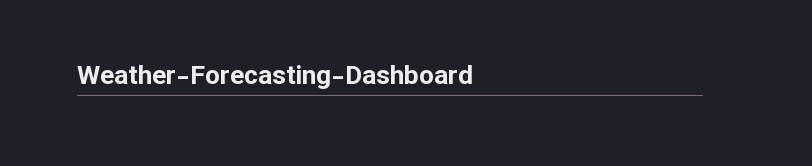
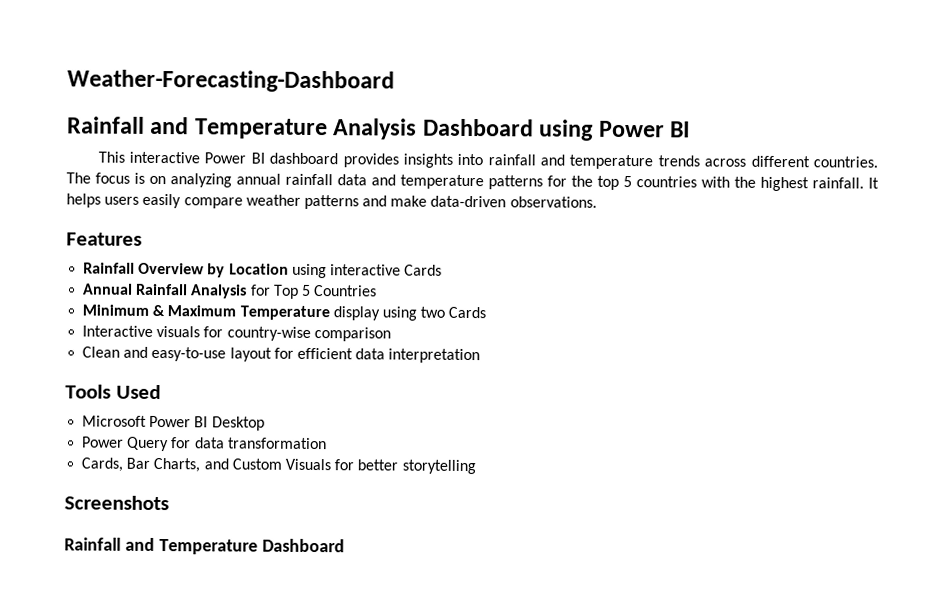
+ Rainfall and Temperature Analysis Dashboard using Power BI
+ This interactive Power BI dashboard provides insights into rainfall and temperature trends across different countries. The focus is on analyzing annual rainfall data and temperature patterns for the top 5 countries with the highest rainfall. It helps users easily compare weather patterns and make data-driven observations.
+ Features
+ Rainfall Overview by Location using interactive Cards
+ Annual Rainfall Analysis for Top 5 Countries
+ Minimum & Maximum Temperature display using two Cards
+ Interactive visuals for country-wise comparison
+ Clean and easy-to-use layout for efficient data interpretation
+ Tools Used
+ Microsoft Power BI Desktop
+ Power Query for data transformation
+ Cards, Bar Charts, and Custom Visuals for better storytelling
+ Screenshots
+ Rainfall and Temperature Dashboard

